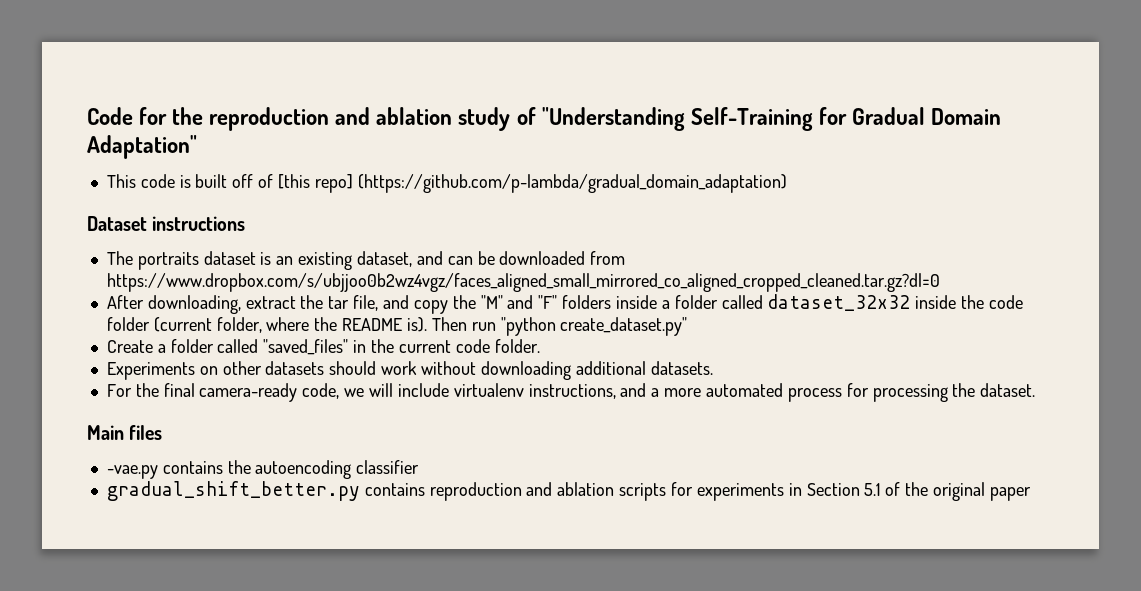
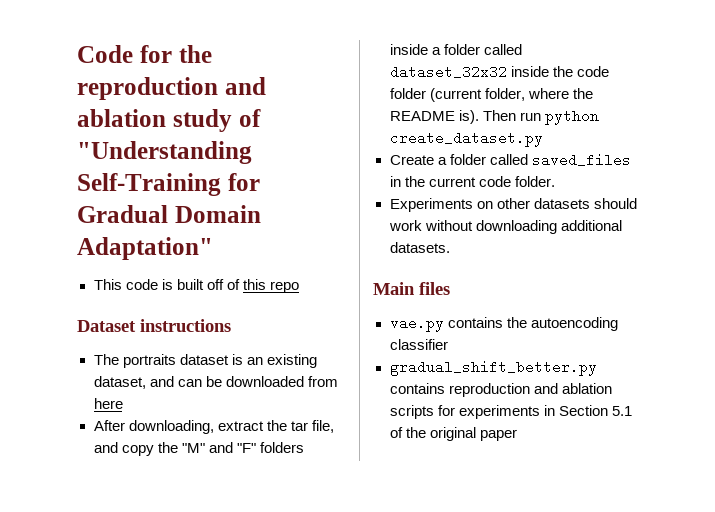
- This code is built off of [this repo] (https://github.com/p-lambda/gradual_domain_adaptation)
+ This code is built off of this repo
- The portraits dataset is an existing dataset, and can be downloaded from https://www.dropbox.com/s/ubjjoo0b2wz4vgz/faces_aligned_small_mirrored_co_aligned_cropped_cleaned.tar.gz?dl=0
+ The portraits dataset is an existing dataset, and can be downloaded from here
- Then run "python create_dataset.py"
+ Then run python create_dataset.py
- Create a folder called "saved_files" in the current code folder.
+ Create a folder called saved_files in the current code folder.
- For the final camera-ready code, we will include virtualenv instructions, and a more automated process for processing the dataset.
- -vae.py contains the autoencoding classifier
+ vae.py contains the autoencoding classifier

